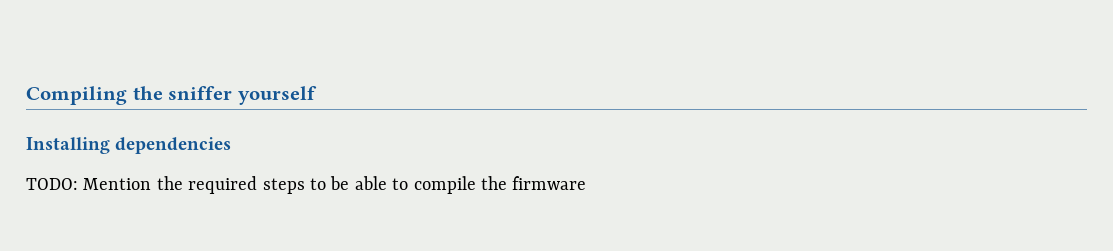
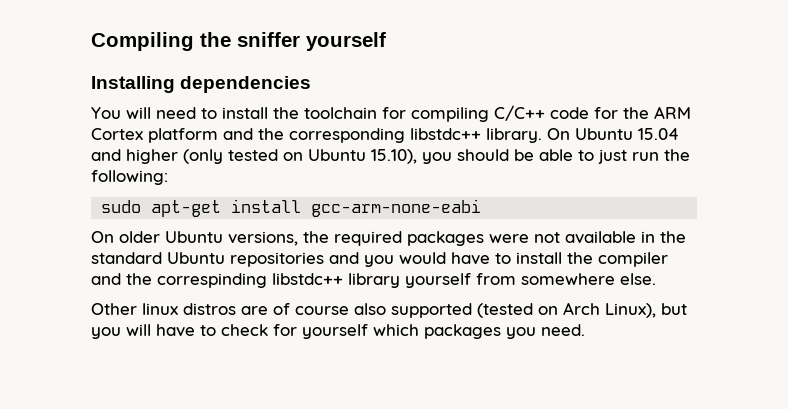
- TODO: Mention the required steps to be able to compile the firmware
+ You will need to install the toolchain for compiling C/C++ code for the ARM Cortex platform and the corresponding libstdc++ library. On Ubuntu 15.04 and higher (only tested on Ubuntu 15.10), you should be able to just run the following:
+ sudo apt-get install gcc-arm-none-eabi
+ On older Ubuntu versions, the required packages were not available in the standard Ubuntu repositories and you would have to install the compiler and the correspinding libstdc++ library yourself from somewhere else.
+ Other linux distros are of course also supported (tested on Arch Linux), but you will have to check for yourself which packages you need.

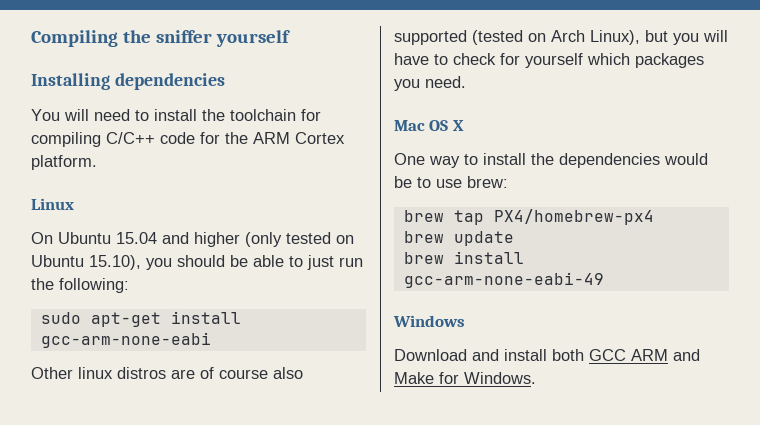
- You will need to install the toolchain for compiling C/C++ code for the ARM Cortex platform and the corresponding libstdc++ library. On Ubuntu 15.04 and higher (only tested on Ubuntu 15.10), you should be able to just run the following:
+ You will need to install the toolchain for compiling C/C++ code for the ARM Cortex platform.
+ Linux
+ On Ubuntu 15.04 and higher (only tested on Ubuntu 15.10), you should be able to just run the following:
- On older Ubuntu versions, the required packages were not available in the standard Ubuntu repositories and you would have to install the compiler and the correspinding libstdc++ library yourself from somewhere else.
+ Mac OS X
+ One way to install the dependencies would be to use brew:
+ brew tap PX4/homebrew-px4
+ brew update
+ brew install gcc-arm-none-eabi-49
+ Windows
+ Download and install both GCC ARM and Make for Windows.

